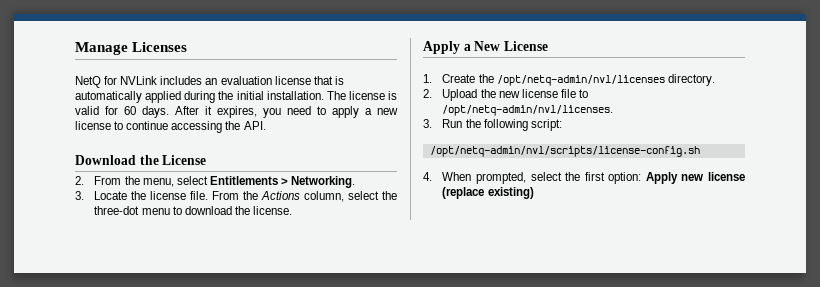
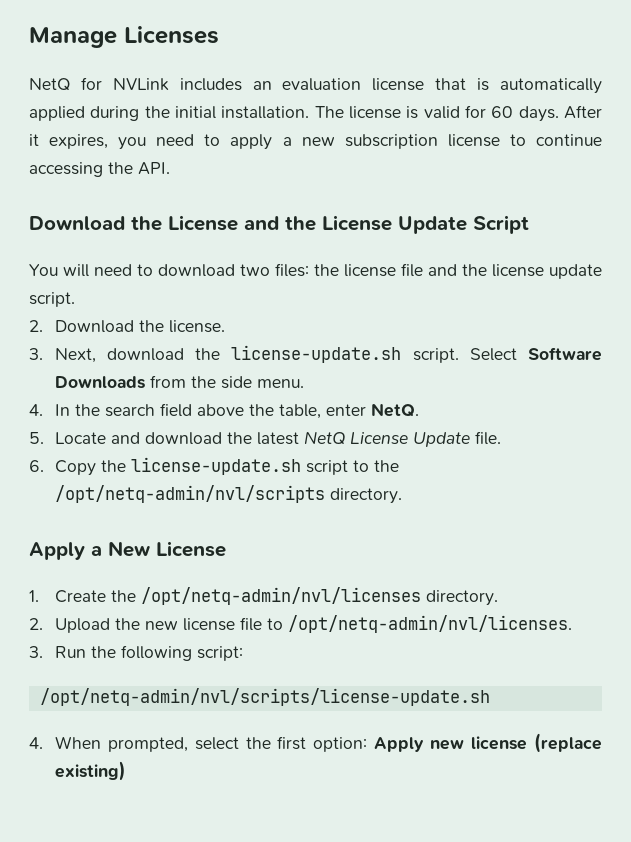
- After it expires, you need to apply a new license to continue accessing the API.
+ After it expires, you need to apply a new subscription license to continue accessing the API.
- Download the License
- 2. From the menu, select Entitlements > Networking.
- 3. Locate the license file. From the Actions column, select the three-dot menu to download the license.
+ Download the License and the License Update Script
+ You will need to download two files: the license file and the license update script.
+ 2. Download the license.
+ 3. Next, download the license-update.sh script. Select Software Downloads from the side menu.
+ 4. In the search field above the table, enter NetQ.
+ 5. Locate and download the latest NetQ License Update file.
+ 6. Copy the license-update.sh script to the /opt/netq-admin/nvl/scripts directory.
- /opt/netq-admin/nvl/scripts/license-config.sh
+ /opt/netq-admin/nvl/scripts/license-update.sh

